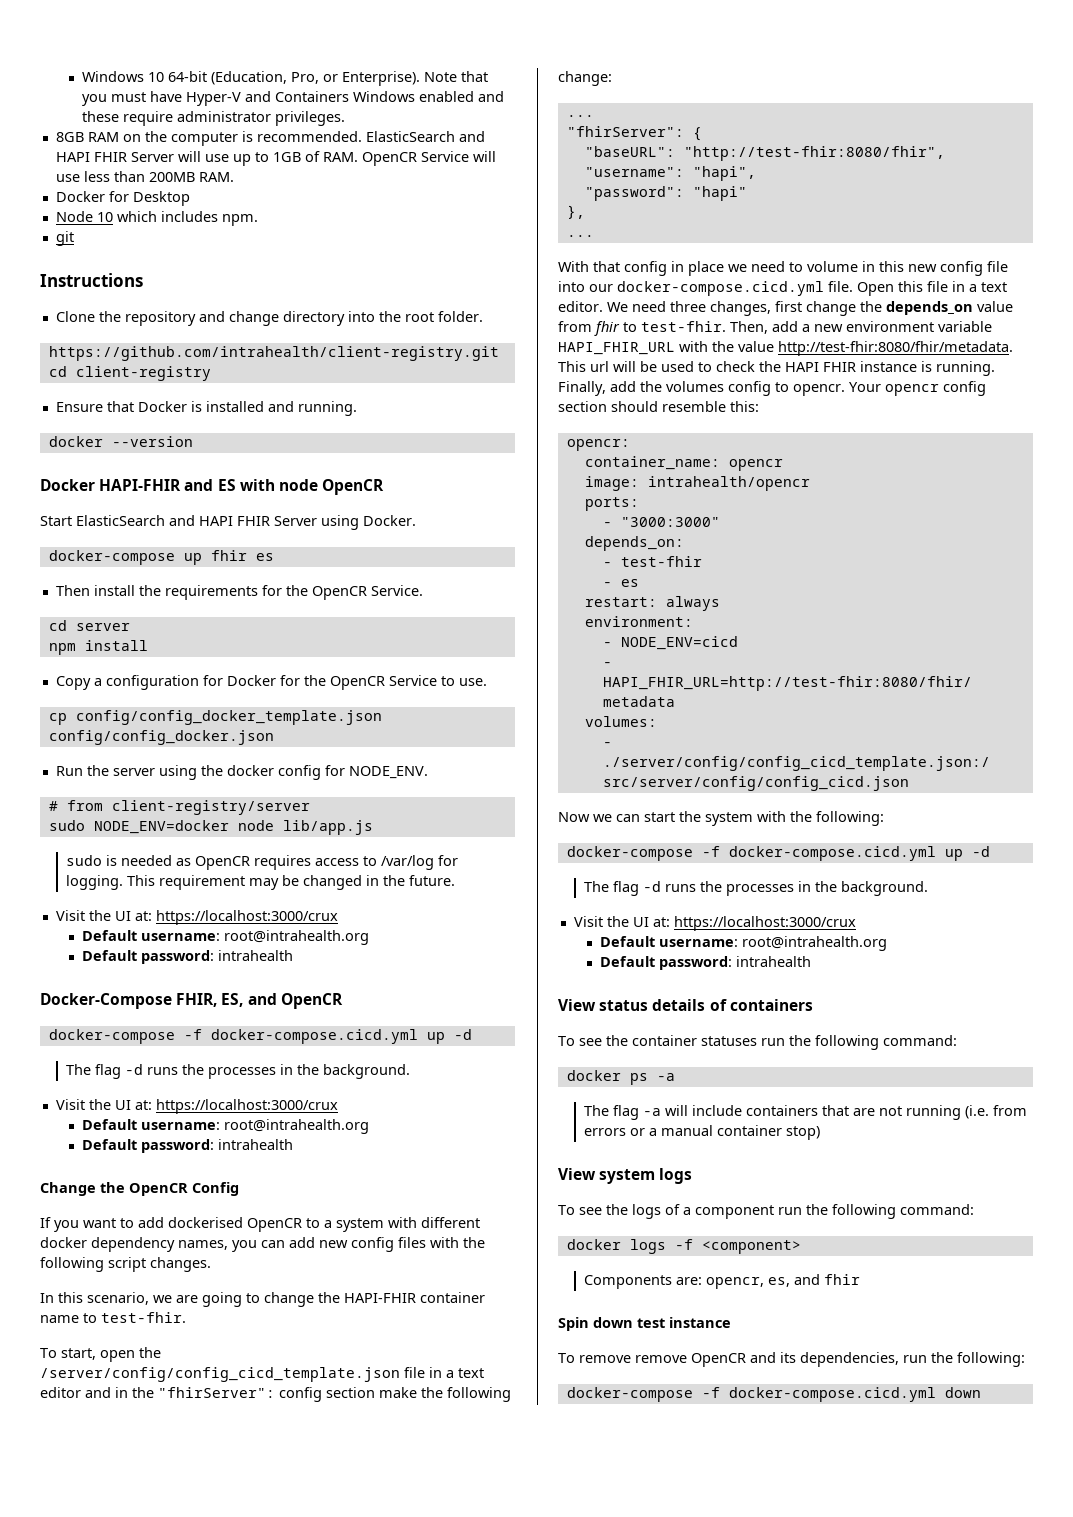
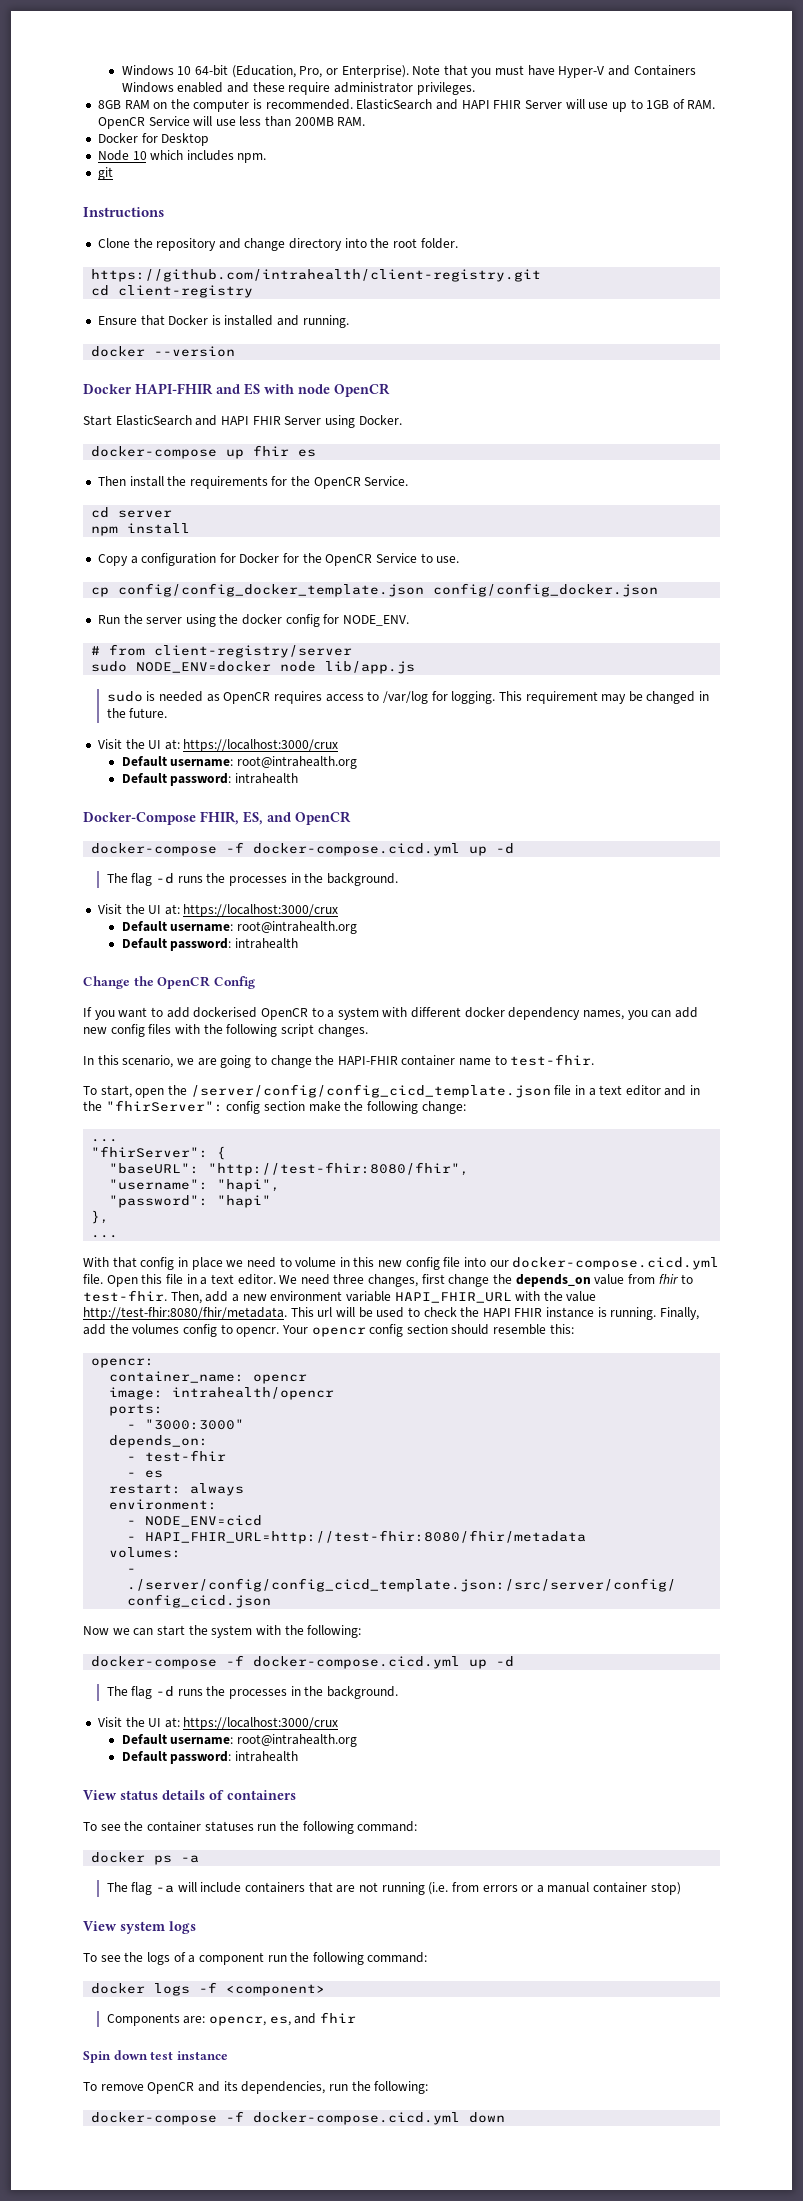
- To remove remove OpenCR and its dependencies, run the following:
+ To remove OpenCR and its dependencies, run the following:

